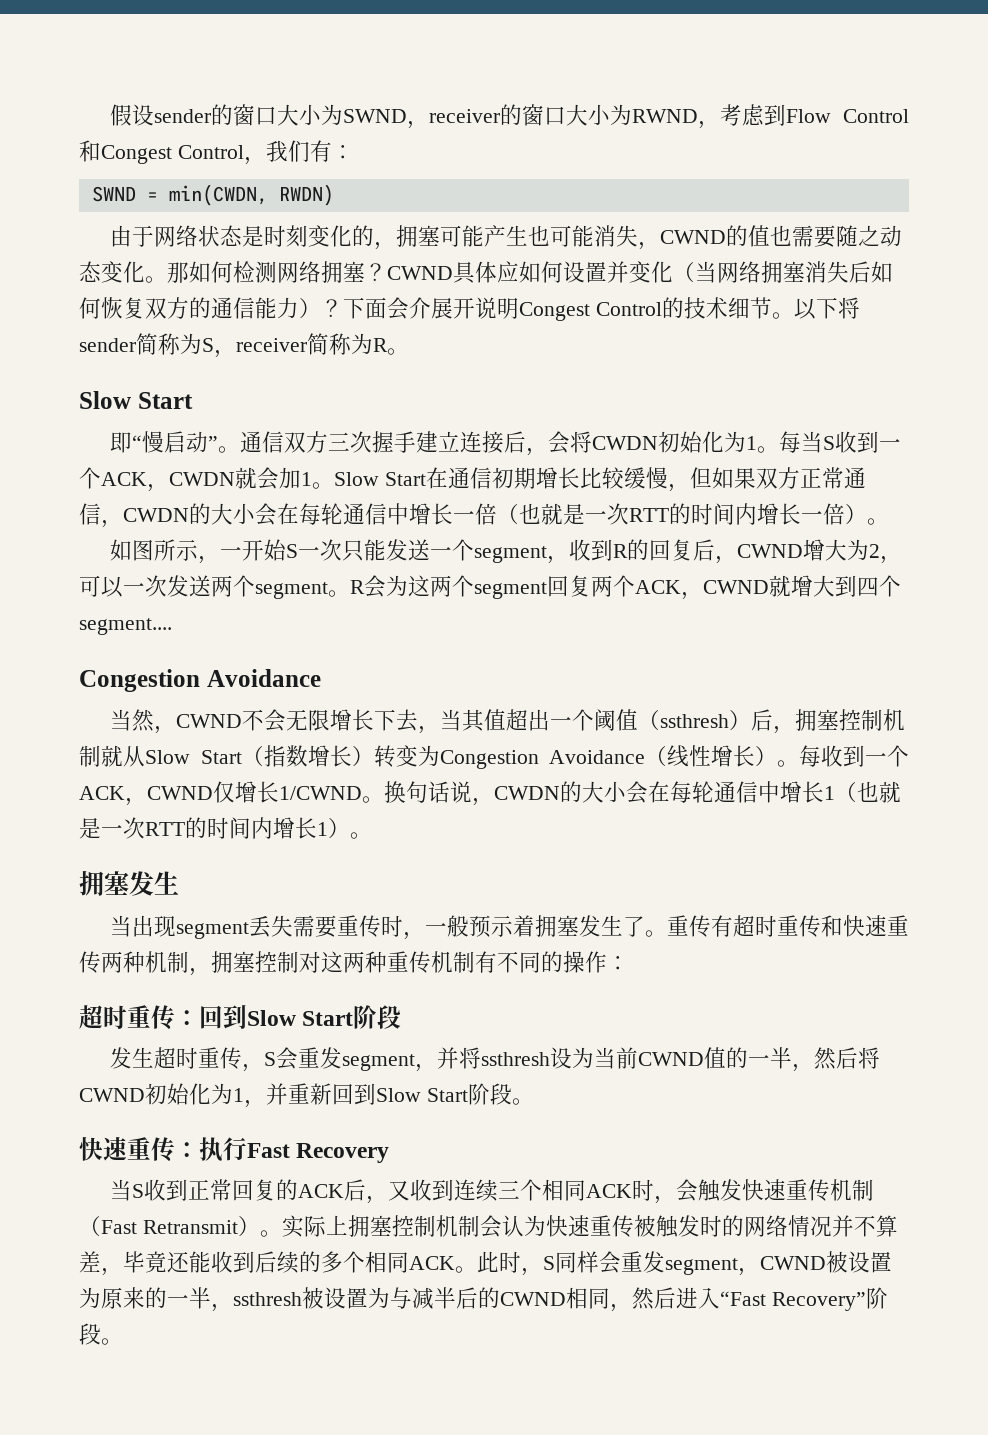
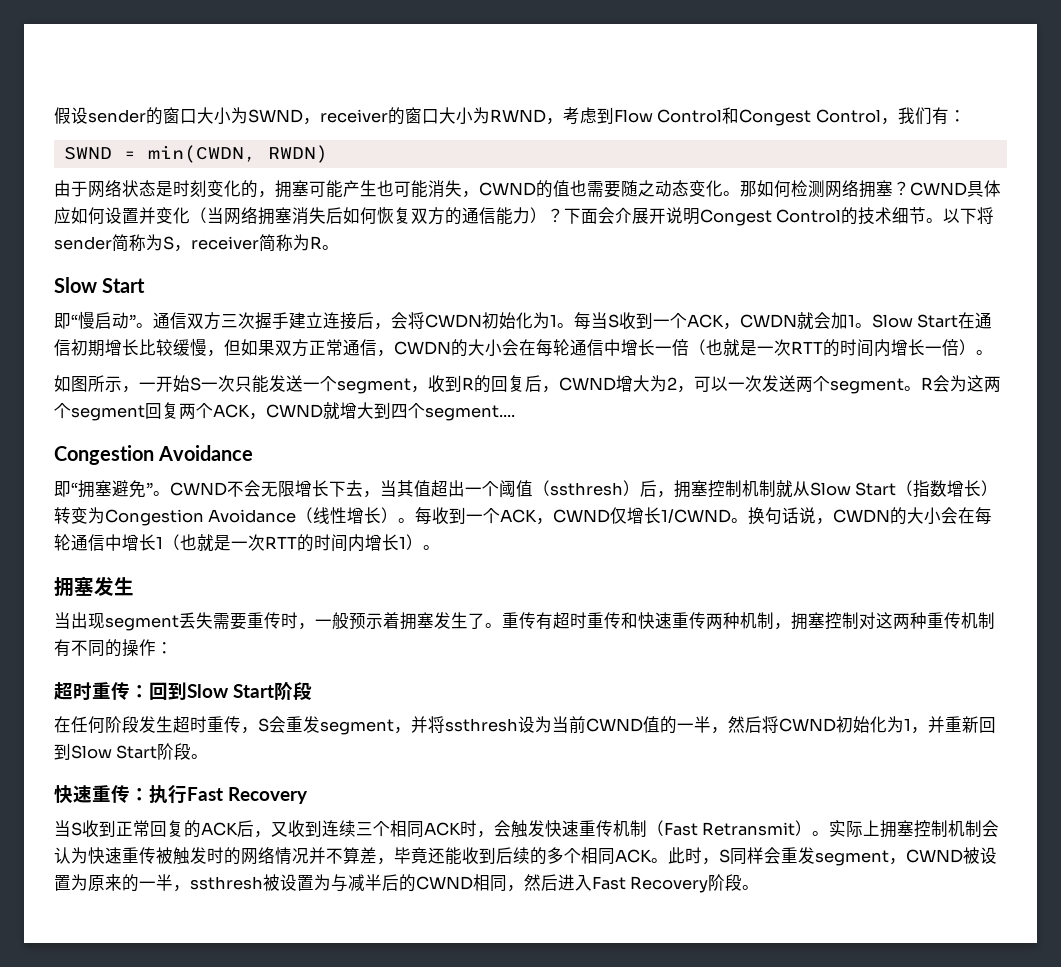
- 当然，CWND不会无限增长下去，当其值超出一个阈值（ssthresh）后，拥塞控制机制就从Slow Start（指数增长）转变为Congestion Avoidance（线性增长）。
+ 即“拥塞避免”。CWND不会无限增长下去，当其值超出一个阈值（ssthresh）后，拥塞控制机制就从Slow Start（指数增长）转变为Congestion Avoidance（线性增长）。
- 发生超时重传，S会重发segment，并将ssthresh设为当前CWND值的一半，然后将CWND初始化为1，并重新回到Slow Start阶段。
+ 在任何阶段发生超时重传，S会重发segment，并将ssthresh设为当前CWND值的一半，然后将CWND初始化为1，并重新回到Slow Start阶段。
- 此时，S同样会重发segment，CWND被设置为原来的一半，ssthresh被设置为与减半后的CWND相同，然后进入“Fast Recovery”阶段。
+ 此时，S同样会重发segment，CWND被设置为原来的一半，ssthresh被设置为与减半后的CWND相同，然后进入Fast Recovery阶段。

